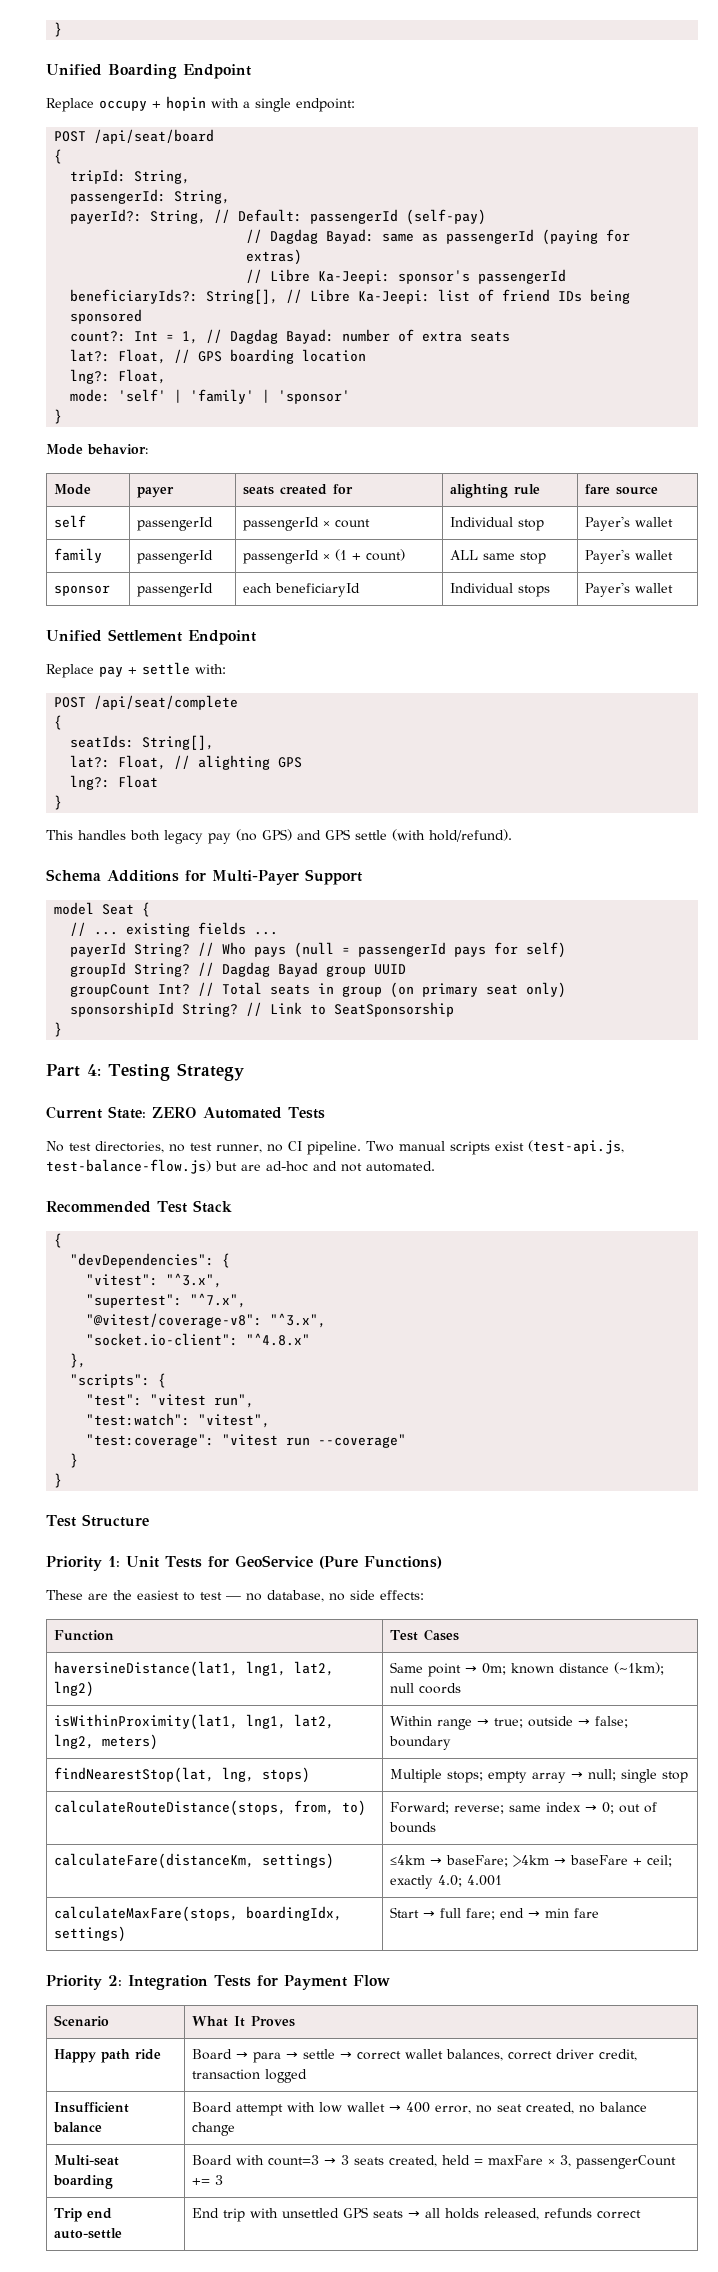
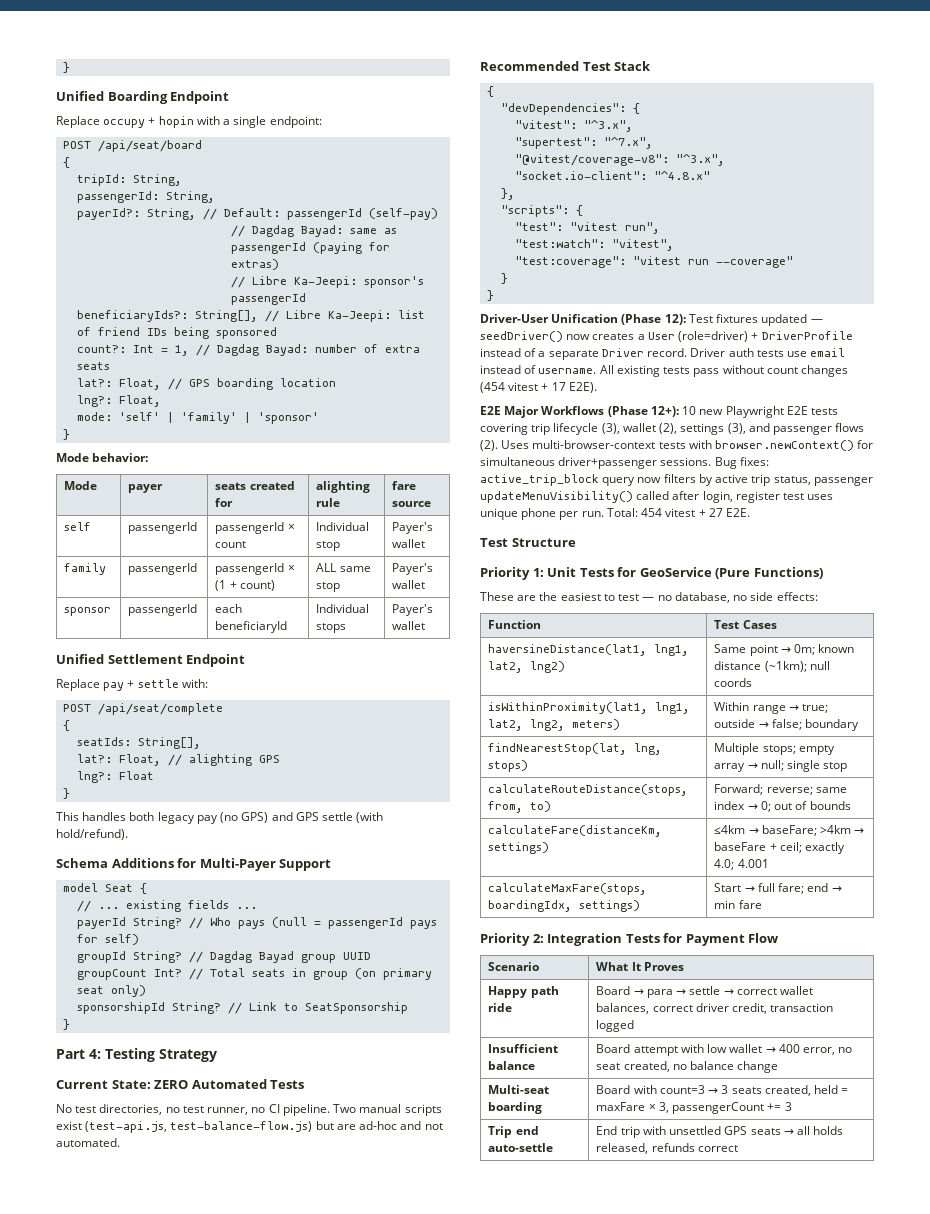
+ Driver-User Unification (Phase 12): Test fixtures updated — seedDriver() now creates a User (role=driver) + DriverProfile instead of a separate Driver record. Driver auth tests use email instead of username. All existing tests pass without count changes (454 vitest + 17 E2E).
+ E2E Major Workflows (Phase 12+): 10 new Playwright E2E tests covering trip lifecycle (3), wallet (2), settings (3), and passenger flows (2). Uses multi-browser-context tests with browser.newContext() for simultaneous driver+passenger sessions. Bug fixes: active_trip_block query now filters by active trip status, passenger updateMenuVisibility() called after login, register test uses unique phone per run. Total: 454 vitest + 27 E2E.

